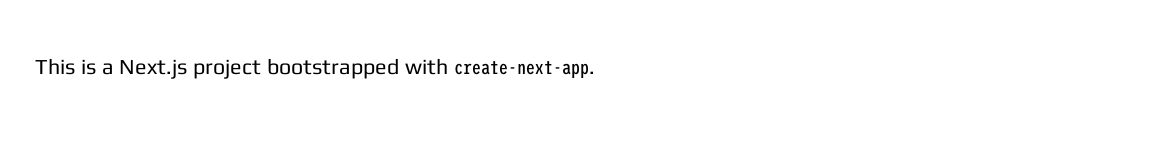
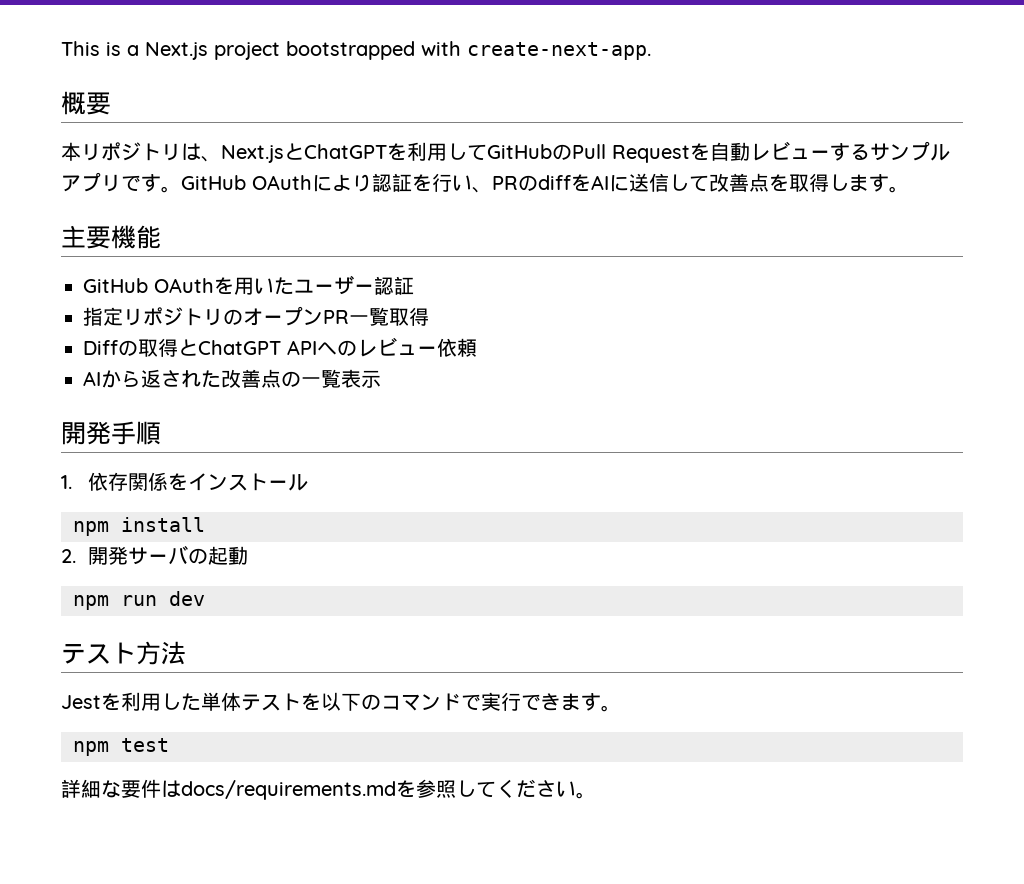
+ 概要
+ 本リポジトリは、Next.jsとChatGPTを利用してGitHubのPull Requestを自動レビューするサンプルアプリです。GitHub OAuthにより認証を行い、PRのdiffをAIに送信して改善点を取得します。
+ 主要機能
+ GitHub OAuthを用いたユーザー認証
+ 指定リポジトリのオープンPR一覧取得
+ Diffの取得とChatGPT APIへのレビュー依頼
+ AIから返された改善点の一覧表示
+ 開発手順
+ 1.依存関係をインストール
+ npm install
+ 2.開発サーバの起動
+ npm run dev
+ テスト方法
+ Jestを利用した単体テストを以下のコマンドで実行できます。
+ npm test
+ 詳細な要件はdocs/requirements.mdを参照してください。

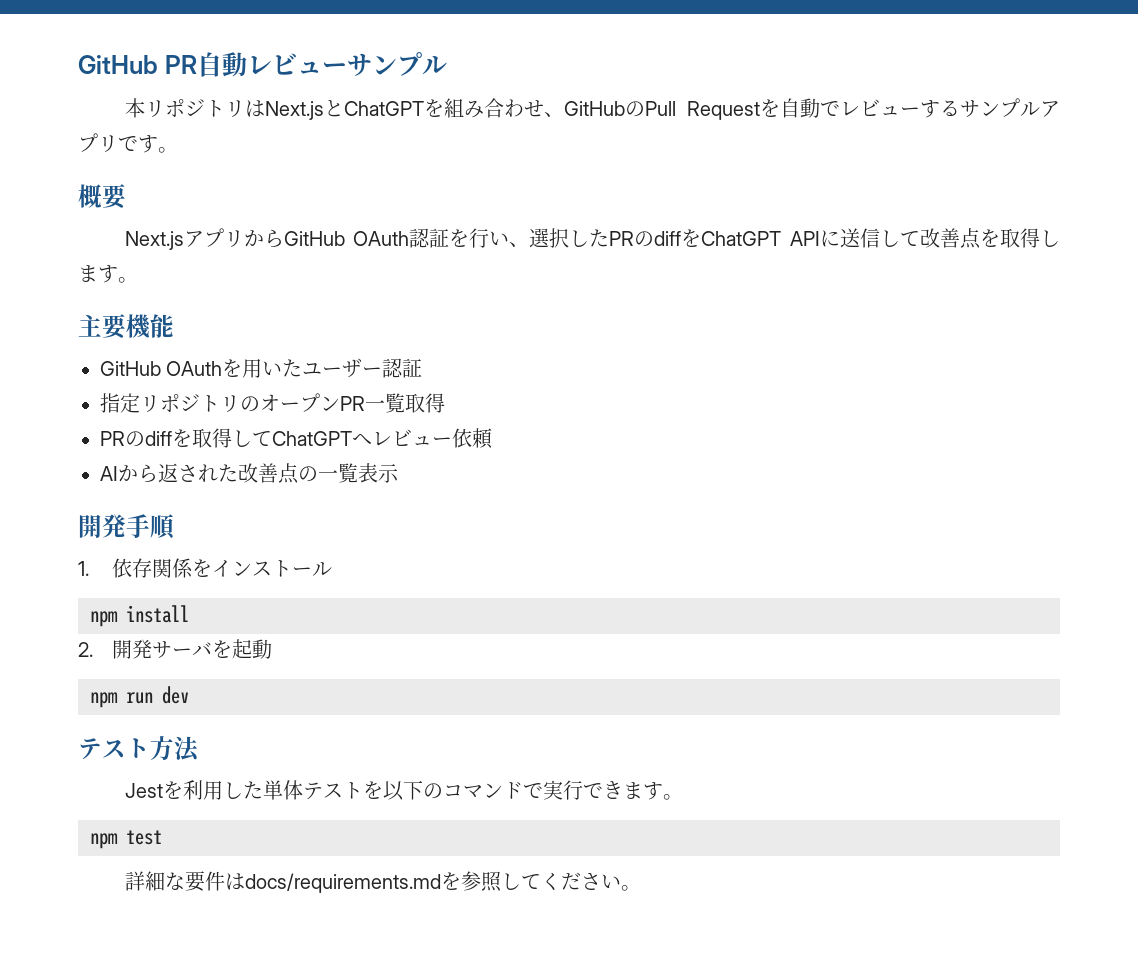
- This is a Next.js project bootstrapped with create-next-app.
- 概要
+ GitHub PR自動レビューサンプル
- 本リポジトリは、Next.jsとChatGPTを利用してGitHubのPull Requestを自動レビューするサンプルアプリです。GitHub OAuthにより認証を行い、PRのdiffをAIに送信して改善点を取得します。
+ 本リポジトリはNext.jsとChatGPTを組み合わせ、GitHubのPull Requestを自動でレビューするサンプルアプリです。
+ 概要
+ Next.jsアプリからGitHub OAuth認証を行い、選択したPRのdiffをChatGPT APIに送信して改善点を取得します。
- Diffの取得とChatGPT APIへのレビュー依頼
+ PRのdiffを取得してChatGPTへレビュー依頼
- 2.開発サーバの起動
+ 2.開発サーバを起動

